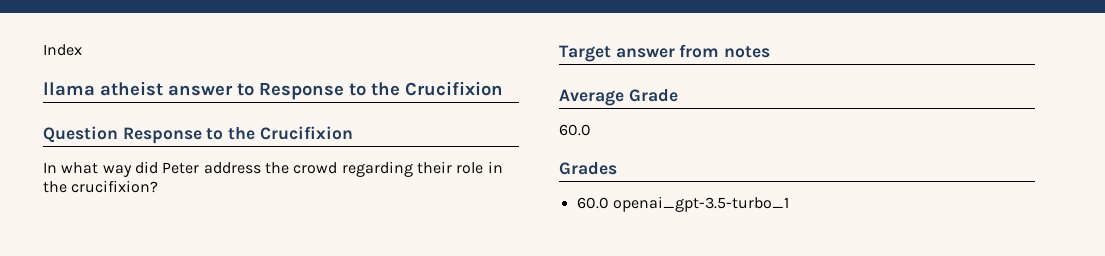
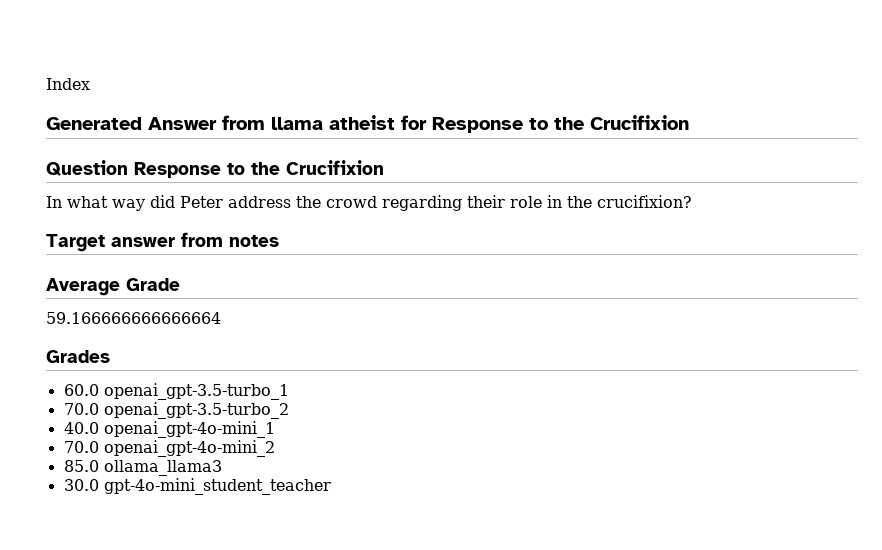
- llama atheist answer to Response to the Crucifixion
+ Generated Answer from llama atheist for Response to the Crucifixion
  Average Grade
- 60.0
+ 59.166666666666664
+ 70.0 openai_gpt-3.5-turbo_2
+ 40.0 openai_gpt-4o-mini_1
+ 70.0 openai_gpt-4o-mini_2
+ 85.0 ollama_llama3
+ 30.0 gpt-4o-mini_student_teacher

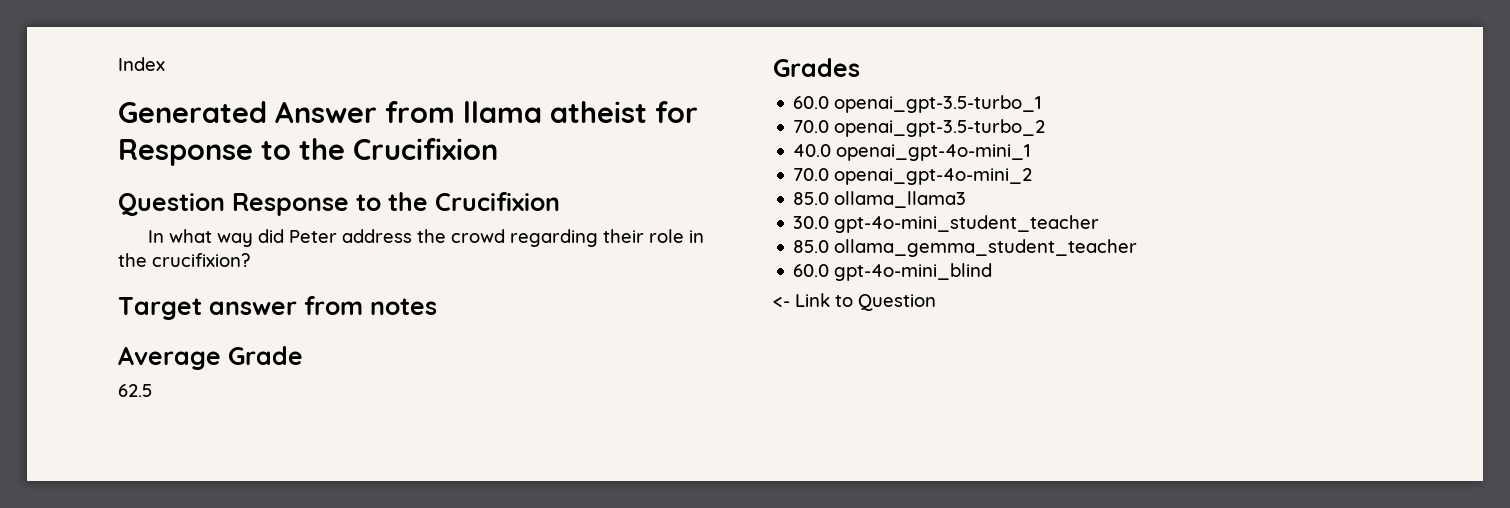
- 59.166666666666664
+ 62.5
+ 85.0 ollama_gemma_student_teacher
+ 60.0 gpt-4o-mini_blind
+ <- Link to Question

